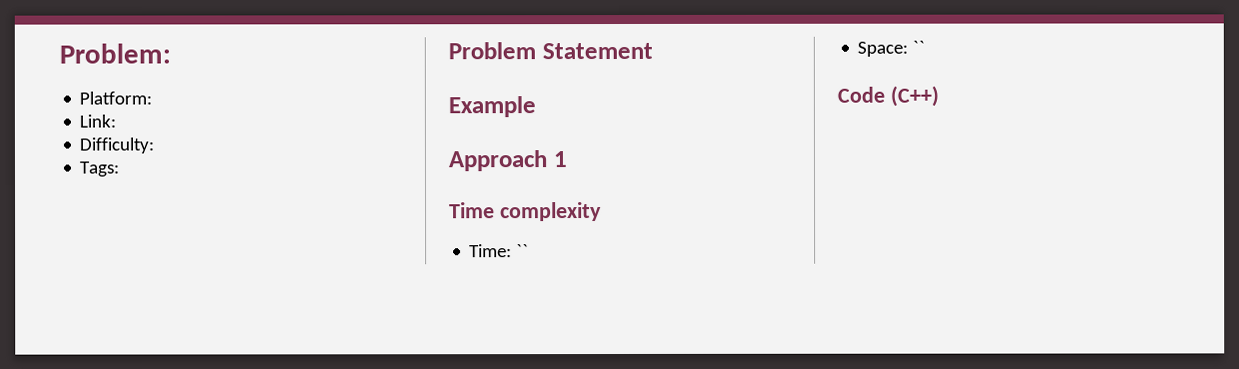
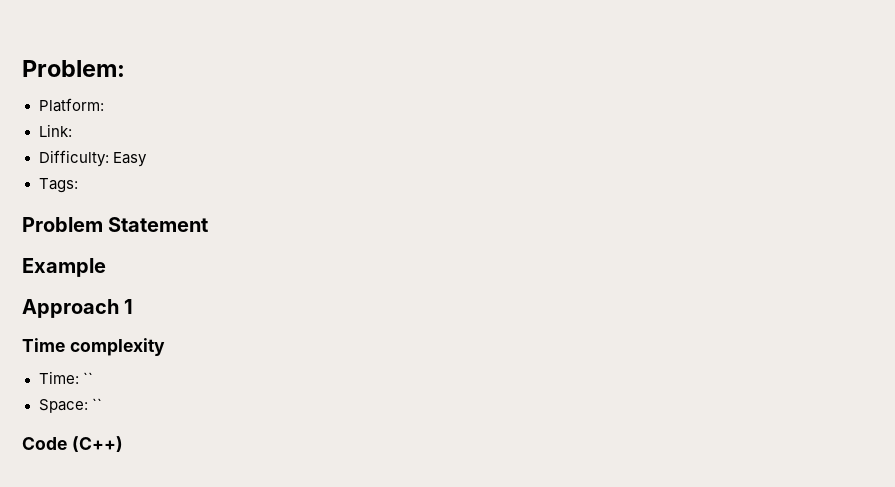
- Difficulty:
+ Difficulty: Easy

